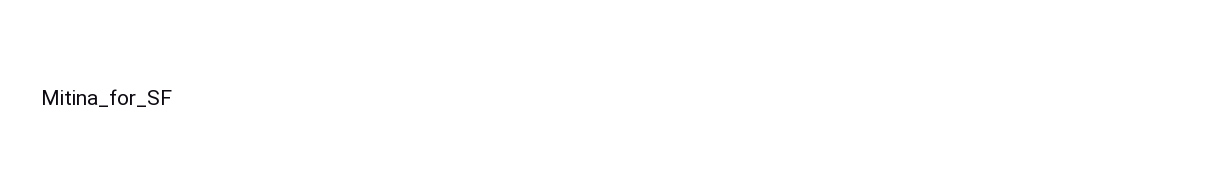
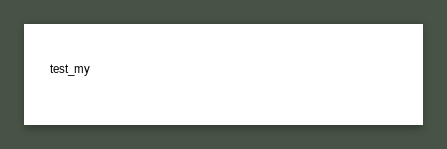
- Mitina_for_SF
+ test_my

